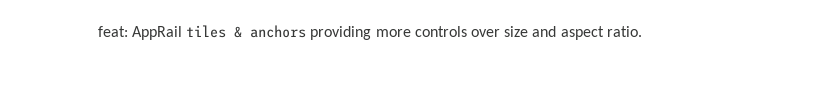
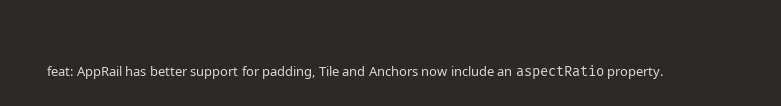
- feat: AppRail tiles & anchors providing more controls over size and aspect ratio.
+ feat: AppRail has better support for padding, Tile and Anchors now include an aspectRatio property.

